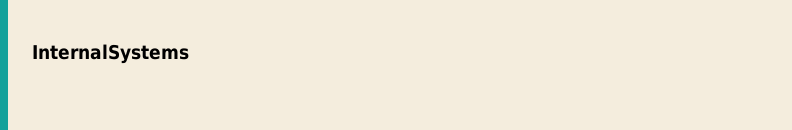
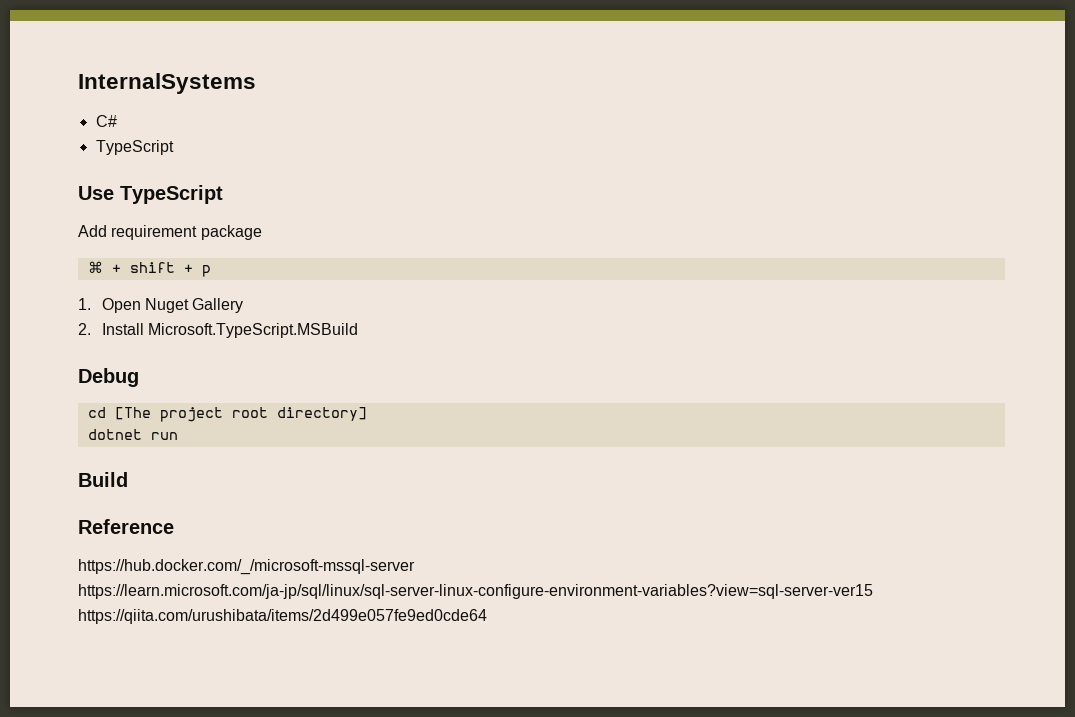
+ C#
+ TypeScript
+ Use TypeScript
+ Add requirement package
+ ⌘ + shift + p
+ 1. Open Nuget Gallery
+ 2. Install Microsoft.TypeScript.MSBuild
+ Debug
+ cd [The project root directory]
+ dotnet run
+ Build
+ Reference
+ https://hub.docker.com/_/microsoft-mssql-server https://learn.microsoft.com/ja-jp/sql/linux/sql-server-linux-configure-environment-variables?view=sql-server-ver15 https://qiita.com/urushibata/items/2d499e057fe9ed0cde64

